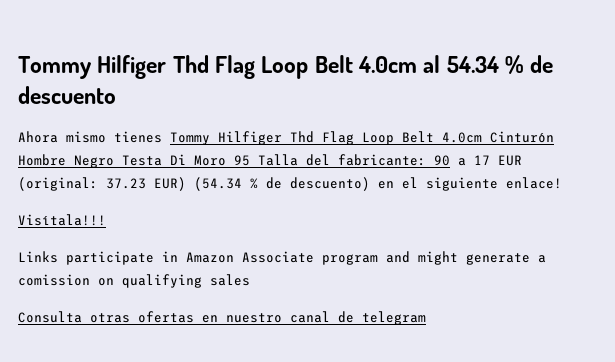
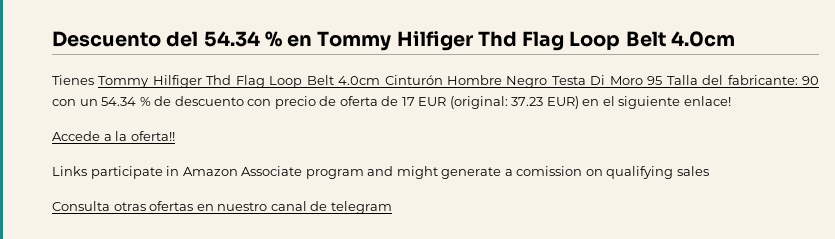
- Tommy Hilfiger Thd Flag Loop Belt 4.0cm al 54.34 % de descuento
- Ahora mismo tienes Tommy Hilfiger Thd Flag Loop Belt 4.0cm Cinturón Hombre Negro Testa Di Moro 95 Talla del fabricante: 90 a 17 EUR (original: 37.23 EUR) (54.34 % de descuento) en el siguiente enlace!
+ Descuento del 54.34 % en Tommy Hilfiger Thd Flag Loop Belt 4.0cm
+ Tienes Tommy Hilfiger Thd Flag Loop Belt 4.0cm Cinturón Hombre Negro Testa Di Moro 95 Talla del fabricante: 90 con un 54.34 % de descuento con precio de oferta de 17 EUR (original: 37.23 EUR) en el siguiente enlace!
- Visítala!!!
+ Accede a la oferta!!

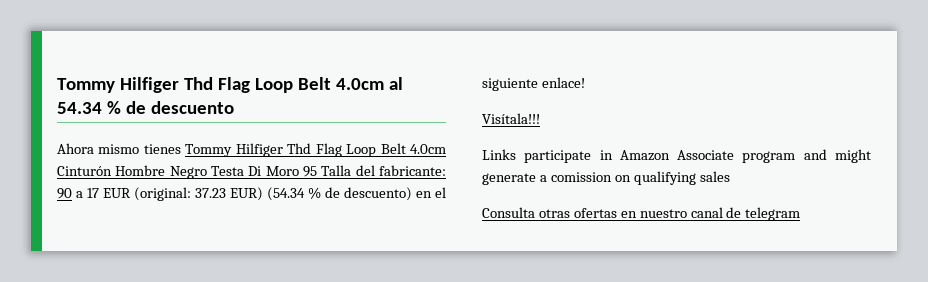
- Descuento del 54.34 % en Tommy Hilfiger Thd Flag Loop Belt 4.0cm
- Tienes Tommy Hilfiger Thd Flag Loop Belt 4.0cm Cinturón Hombre Negro Testa Di Moro 95 Talla del fabricante: 90 con un 54.34 % de descuento con precio de oferta de 17 EUR (original: 37.23 EUR) en el siguiente enlace!
+ Tommy Hilfiger Thd Flag Loop Belt 4.0cm al 54.34 % de descuento
+ Ahora mismo tienes Tommy Hilfiger Thd Flag Loop Belt 4.0cm Cinturón Hombre Negro Testa Di Moro 95 Talla del fabricante: 90 a 17 EUR (original: 37.23 EUR) (54.34 % de descuento) en el siguiente enlace!
- Accede a la oferta!!
+ Visítala!!!

